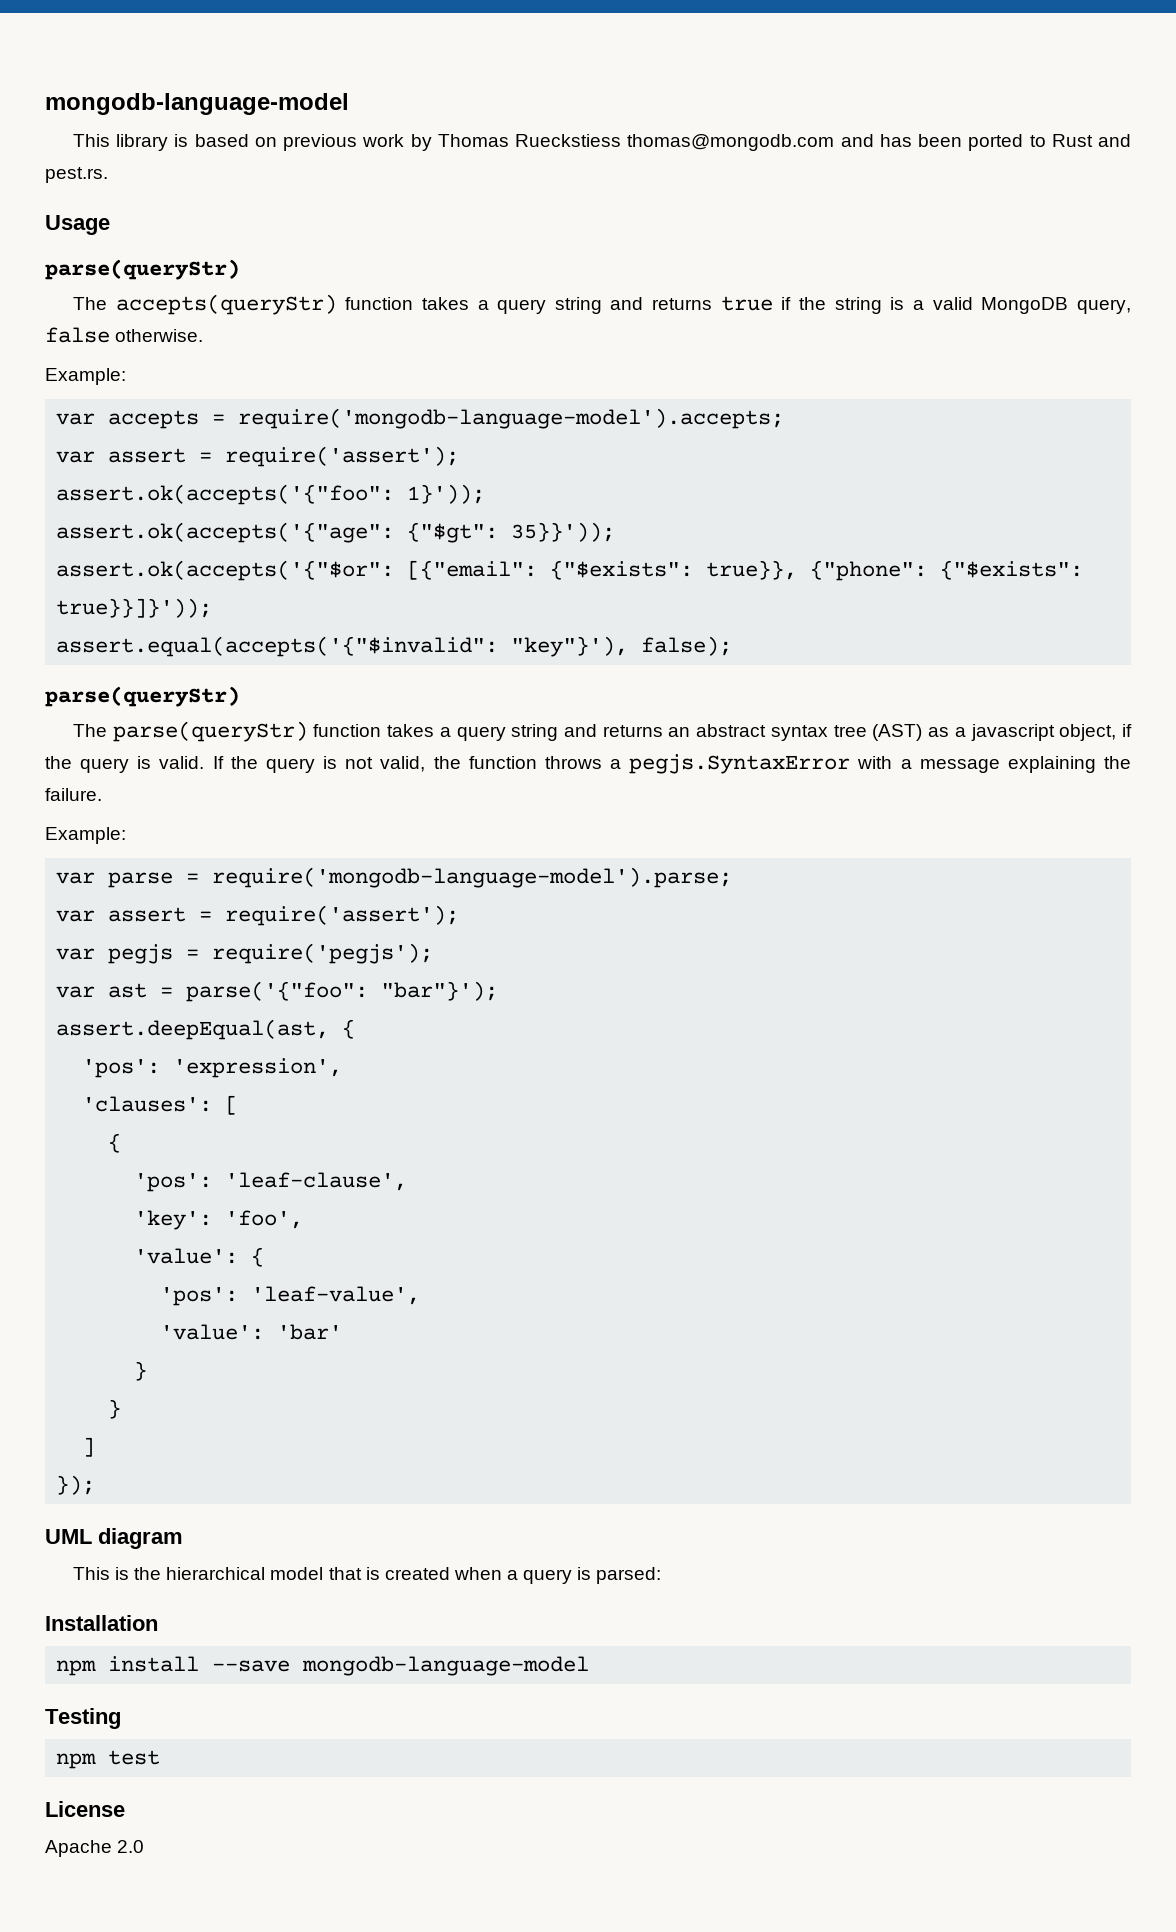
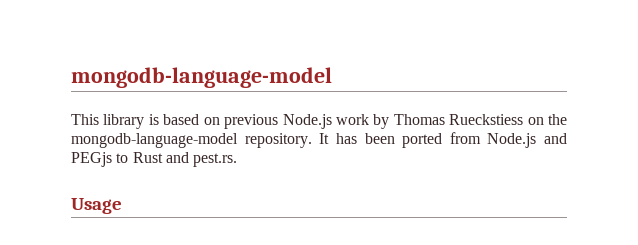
- This library is based on previous work by Thomas Rueckstiess thomas@mongodb.com and has been ported to Rust and pest.rs.
+ This library is based on previous Node.js work by Thomas Rueckstiess on the mongodb-language-model repository. It has been ported from Node.js and PEGjs to Rust and pest.rs.
  Usage
- parse(queryStr)
- The accepts(queryStr) function takes a query string and returns true if the string is a valid MongoDB query, false otherwise.
- Example:
- var accepts = require('mongodb-language-model').accepts;
- var assert = require('assert');
- assert.ok(accepts('{"foo": 1}'));
- assert.ok(accepts('{"age": {"$gt": 35}}'));
- assert.ok(accepts('{"$or": [{"email": {"$exists": true}}, {"phone": {"$exists": true}}]}'));
- assert.equal(accepts('{"$invalid": "key"}'), false);
- parse(queryStr)
- The parse(queryStr) function takes a query string and returns an abstract syntax tree (AST) as a javascript object, if the query is valid. If the query is not valid, the function throws a pegjs.SyntaxError with a message explaining the failure.
- Example:
- var parse = require('mongodb-language-model').parse;
- var assert = require('assert');
- var pegjs = require('pegjs');
- var ast = parse('{"foo": "bar"}');
- assert.deepEqual(ast, {
- 'pos': 'expression',
- 'clauses': [
- {
- 'pos': 'leaf-clause',
- 'key': 'foo',
- 'value': {
- 'pos': 'leaf-value',
- 'value': 'bar'
- }
- }
- ]
- });
- UML diagram
- This is the hierarchical model that is created when a query is parsed:
- Installation
- npm install --save mongodb-language-model
- Testing
- npm test
- License
- Apache 2.0

